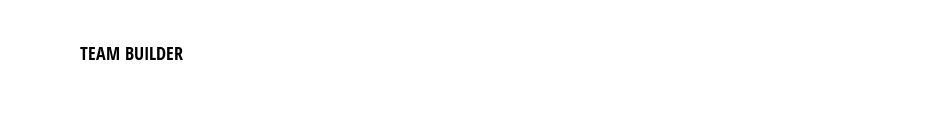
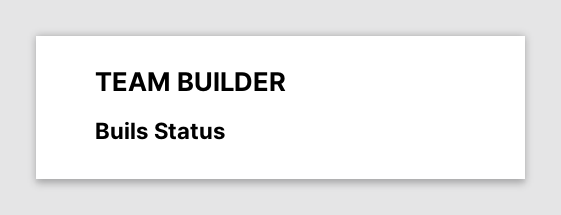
+ Buils Status

